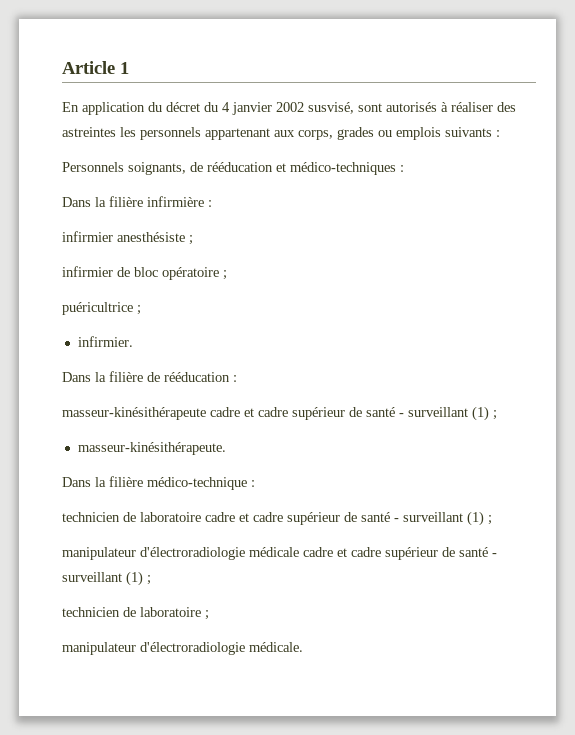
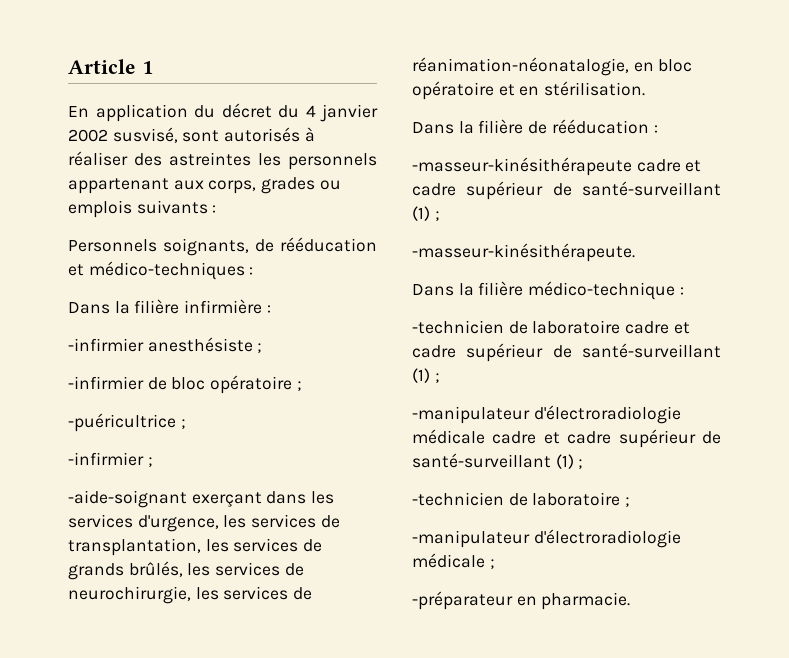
- infirmier anesthésiste ;
+ -infirmier anesthésiste ;
- infirmier de bloc opératoire ;
+ -infirmier de bloc opératoire ;
- puéricultrice ;
- infirmier.
+ -puéricultrice ;
+ -infirmier ;
+ -aide-soignant exerçant dans les services d'urgence, les services de transplantation, les services de grands brûlés, les services de neurochirurgie, les services de réanimation-néonatalogie, en bloc opératoire et en stérilisation.
- masseur-kinésithérapeute cadre et cadre supérieur de santé - surveillant (1) ;
- masseur-kinésithérapeute.
+ -masseur-kinésithérapeute cadre et cadre supérieur de santé-surveillant (1) ;
+ -masseur-kinésithérapeute.
- technicien de laboratoire cadre et cadre supérieur de santé - surveillant (1) ;
- manipulateur d'électroradiologie médicale cadre et cadre supérieur de santé - surveillant (1) ;
- technicien de laboratoire ;
+ -technicien de laboratoire cadre et cadre supérieur de santé-surveillant (1) ;
+ -manipulateur d'électroradiologie médicale cadre et cadre supérieur de santé-surveillant (1) ;
+ -technicien de laboratoire ;
- manipulateur d'électroradiologie médicale.
+ -manipulateur d'électroradiologie médicale ;
+ -préparateur en pharmacie.

